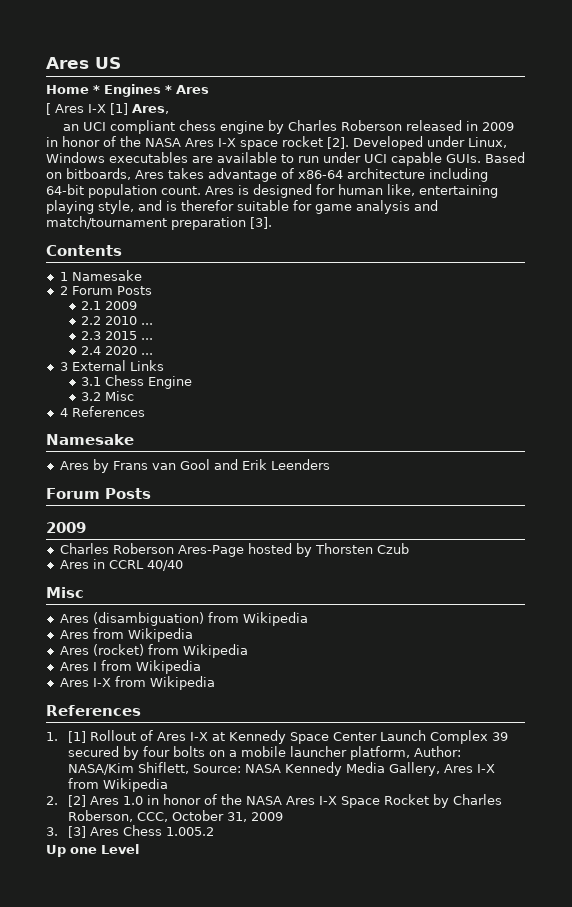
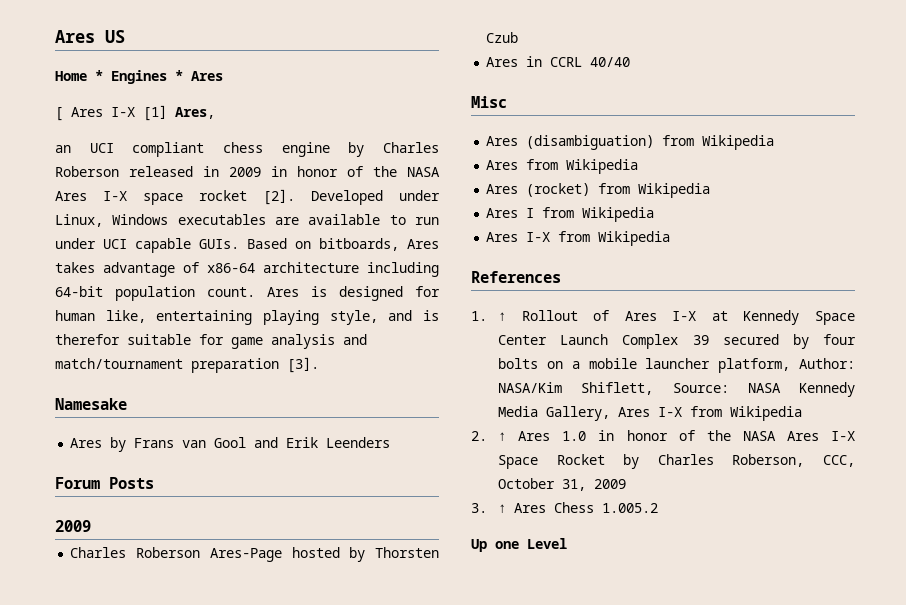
- Contents
- 1 Namesake
- 2 Forum Posts
- 2.1 2009
- 2.2 2010 ...
- 2.3 2015 ...
- 2.4 2020 ...
- 3 External Links
- 3.1 Chess Engine
- 3.2 Misc
- 4 References
- 1. [1] Rollout of Ares I-X at Kennedy Space Center Launch Complex 39 secured by four bolts on a mobile launcher platform, Author: NASA/Kim Shiflett, Source: NASA Kennedy Media Gallery, Ares I-X from Wikipedia
+ 1. ↑ Rollout of Ares I-X at Kennedy Space Center Launch Complex 39 secured by four bolts on a mobile launcher platform, Author: NASA/Kim Shiflett, Source: NASA Kennedy Media Gallery, Ares I-X from Wikipedia
- 2. [2] Ares 1.0 in honor of the NASA Ares I-X Space Rocket by Charles Roberson, CCC, October 31, 2009
+ 2. ↑ Ares 1.0 in honor of the NASA Ares I-X Space Rocket by Charles Roberson, CCC, October 31, 2009
- 3. [3] Ares Chess 1.005.2
+ 3. ↑ Ares Chess 1.005.2

